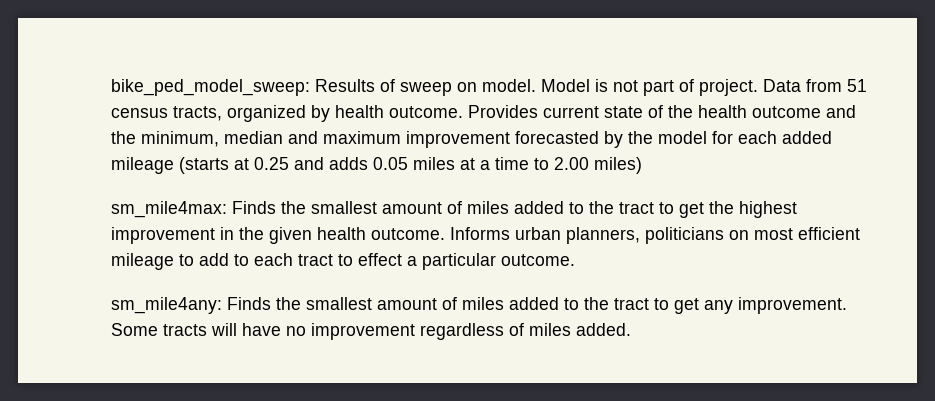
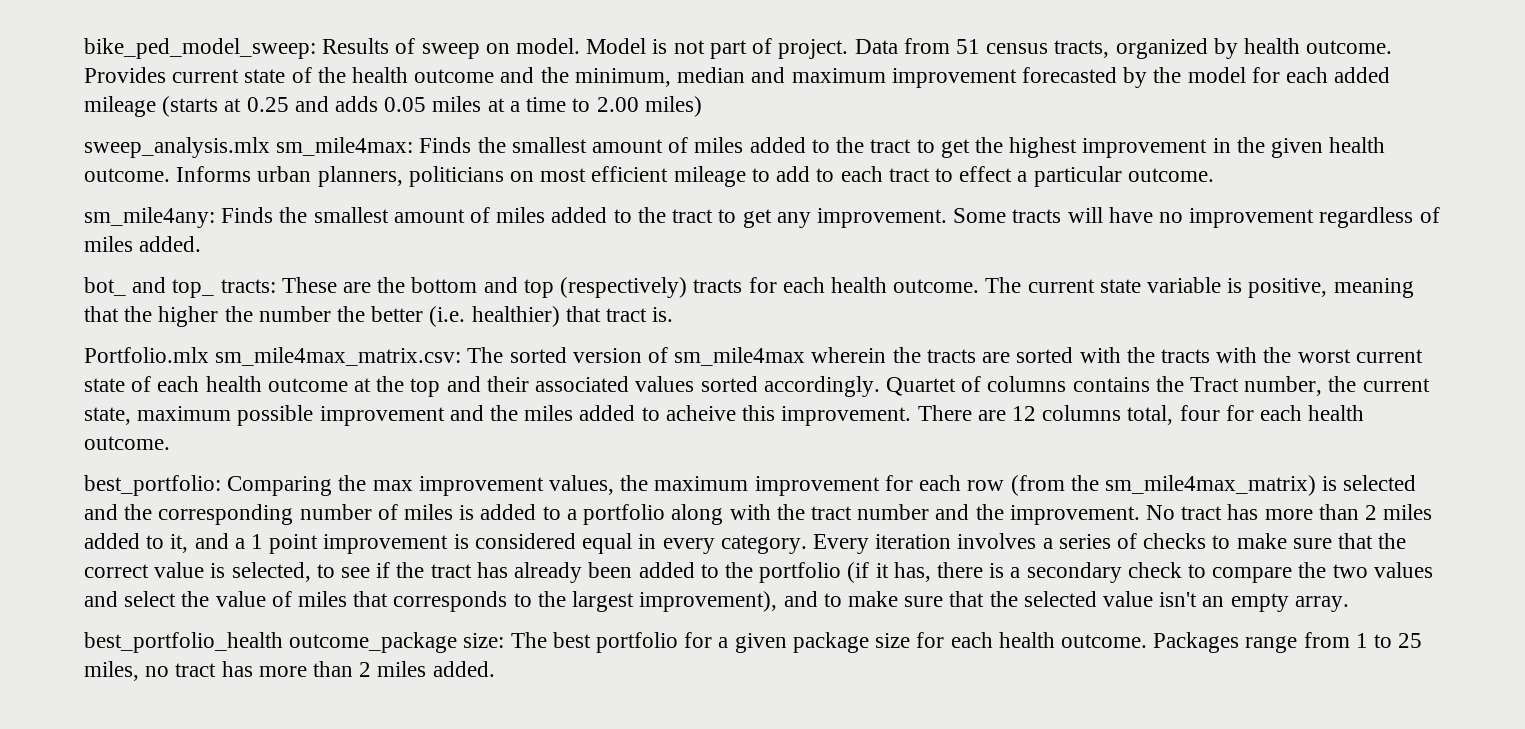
- sm_mile4max: Finds the smallest amount of miles added to the tract to get the highest improvement in the given health outcome.
+ sweep_analysis.mlx sm_mile4max: Finds the smallest amount of miles added to the tract to get the highest improvement in the given health outcome.
+ bot_ and top_ tracts: These are the bottom and top (respectively) tracts for each health outcome. The current state variable is positive, meaning that the higher the number the better (i.e. healthier) that tract is.
+ Portfolio.mlx sm_mile4max_matrix.csv: The sorted version of sm_mile4max wherein the tracts are sorted with the tracts with the worst current state of each health outcome at the top and their associated values sorted accordingly. Quartet of columns contains the Tract number, the current state, maximum possible improvement and the miles added to acheive this improvement. There are 12 columns total, four for each health outcome.
+ best_portfolio: Comparing the max improvement values, the maximum improvement for each row (from the sm_mile4max_matrix) is selected and the corresponding number of miles is added to a portfolio along with the tract number and the improvement. No tract has more than 2 miles added to it, and a 1 point improvement is considered equal in every category. Every iteration involves a series of checks to make sure that the correct value is selected, to see if the tract has already been added to the portfolio (if it has, there is a secondary check to compare the two values and select the value of miles that corresponds to the largest improvement), and to make sure that the selected value isn't an empty array.
+ best_portfolio_health outcome_package size: The best portfolio for a given package size for each health outcome. Packages range from 1 to 25 miles, no tract has more than 2 miles added.

